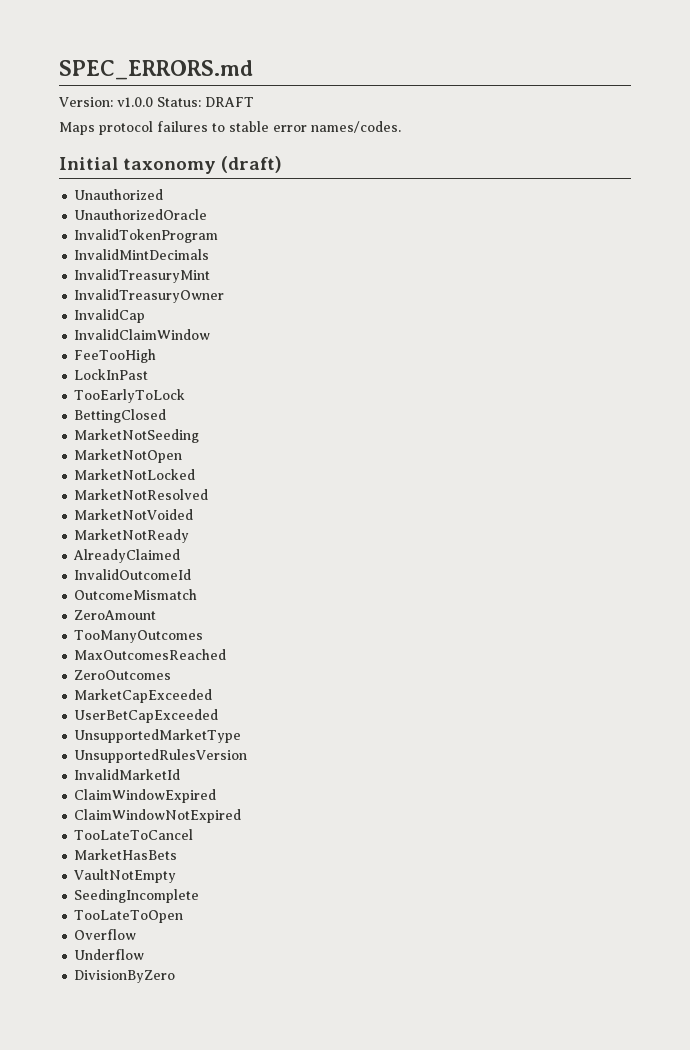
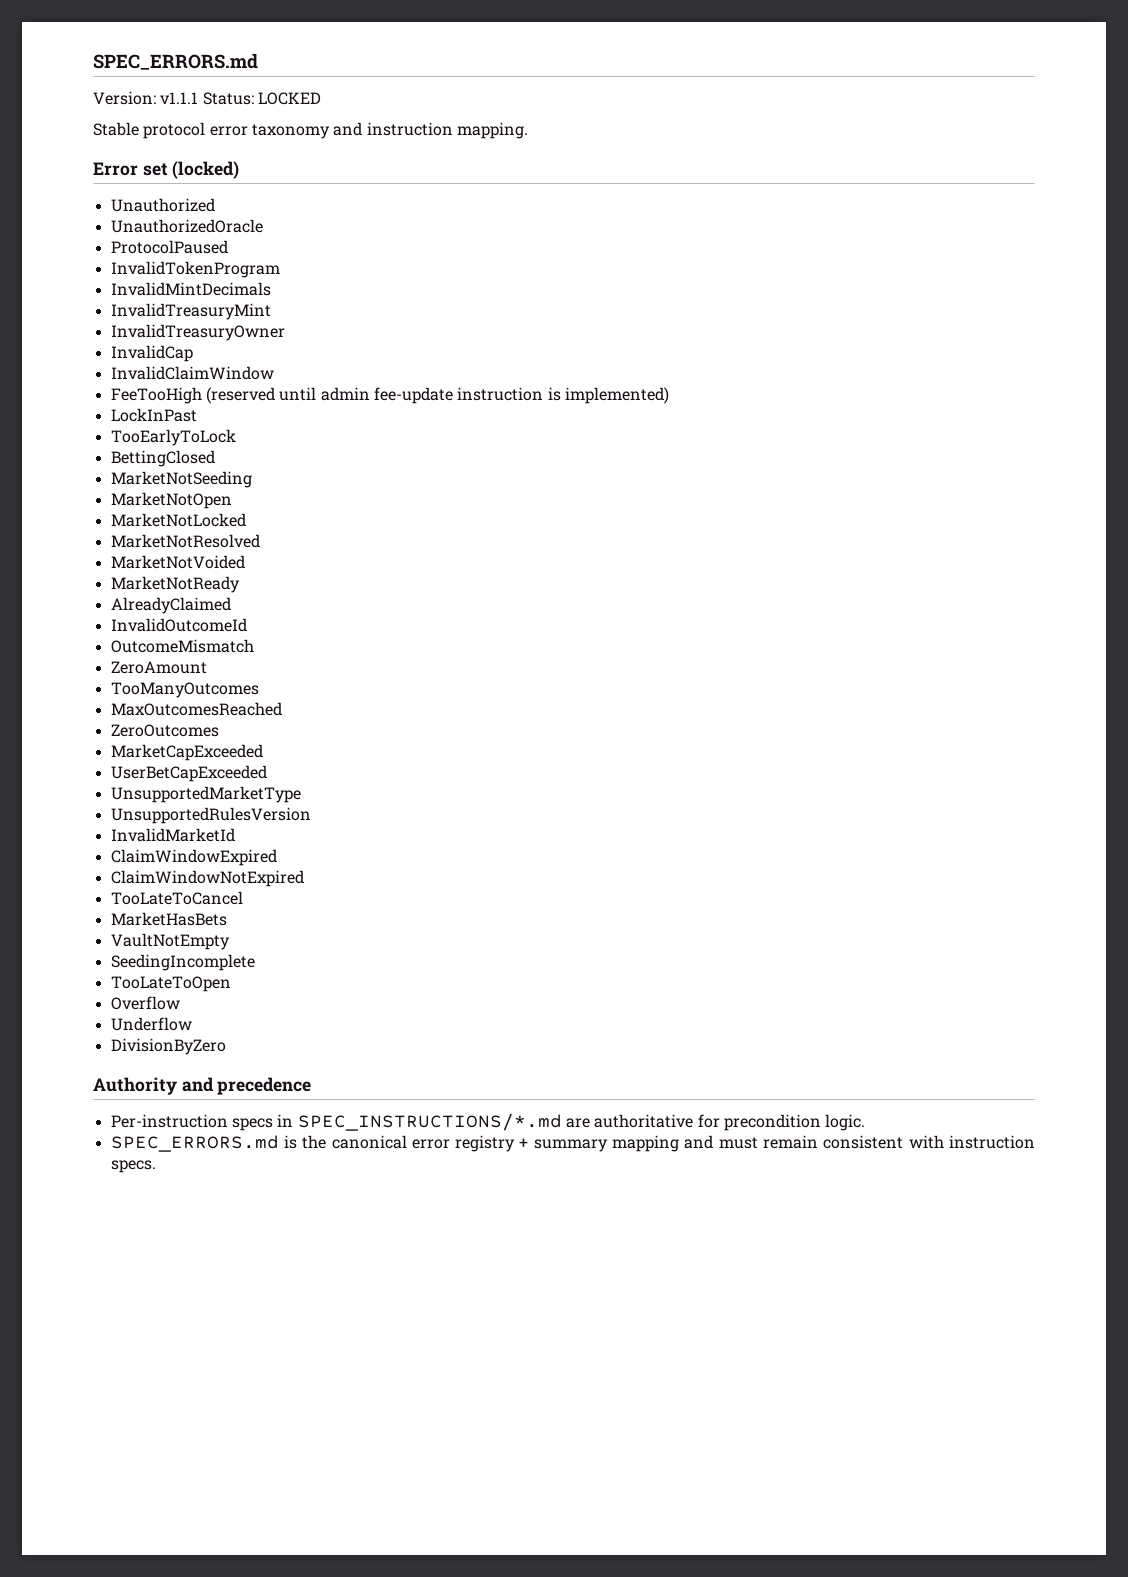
- Version: v1.0.0 Status: DRAFT
- Maps protocol failures to stable error names/codes.
- Initial taxonomy (draft)
+ Version: v1.1.1 Status: LOCKED
+ Stable protocol error taxonomy and instruction mapping.
+ Error set (locked)
+ ProtocolPaused
- FeeTooHigh
+ FeeTooHigh (reserved until admin fee-update instruction is implemented)
+ Authority and precedence
+ Per-instruction specs in SPEC_INSTRUCTIONS/*.md are authoritative for precondition logic.
+ SPEC_ERRORS.md is the canonical error registry + summary mapping and must remain consistent with instruction specs.

